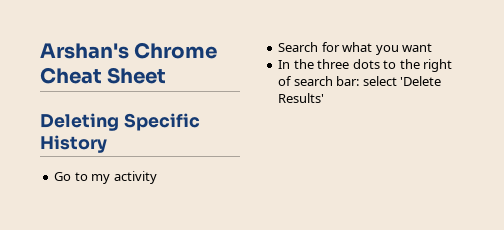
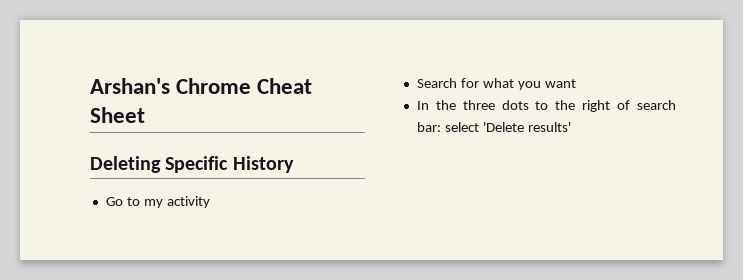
- In the three dots to the right of search bar: select 'Delete Results'
+ In the three dots to the right of search bar: select 'Delete results'

